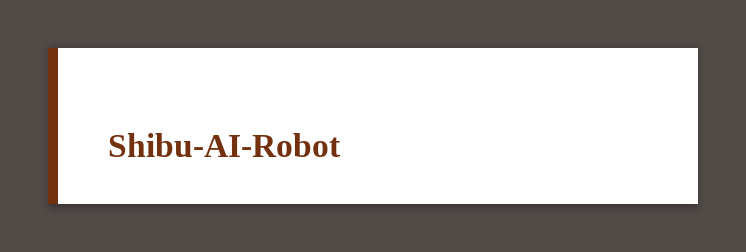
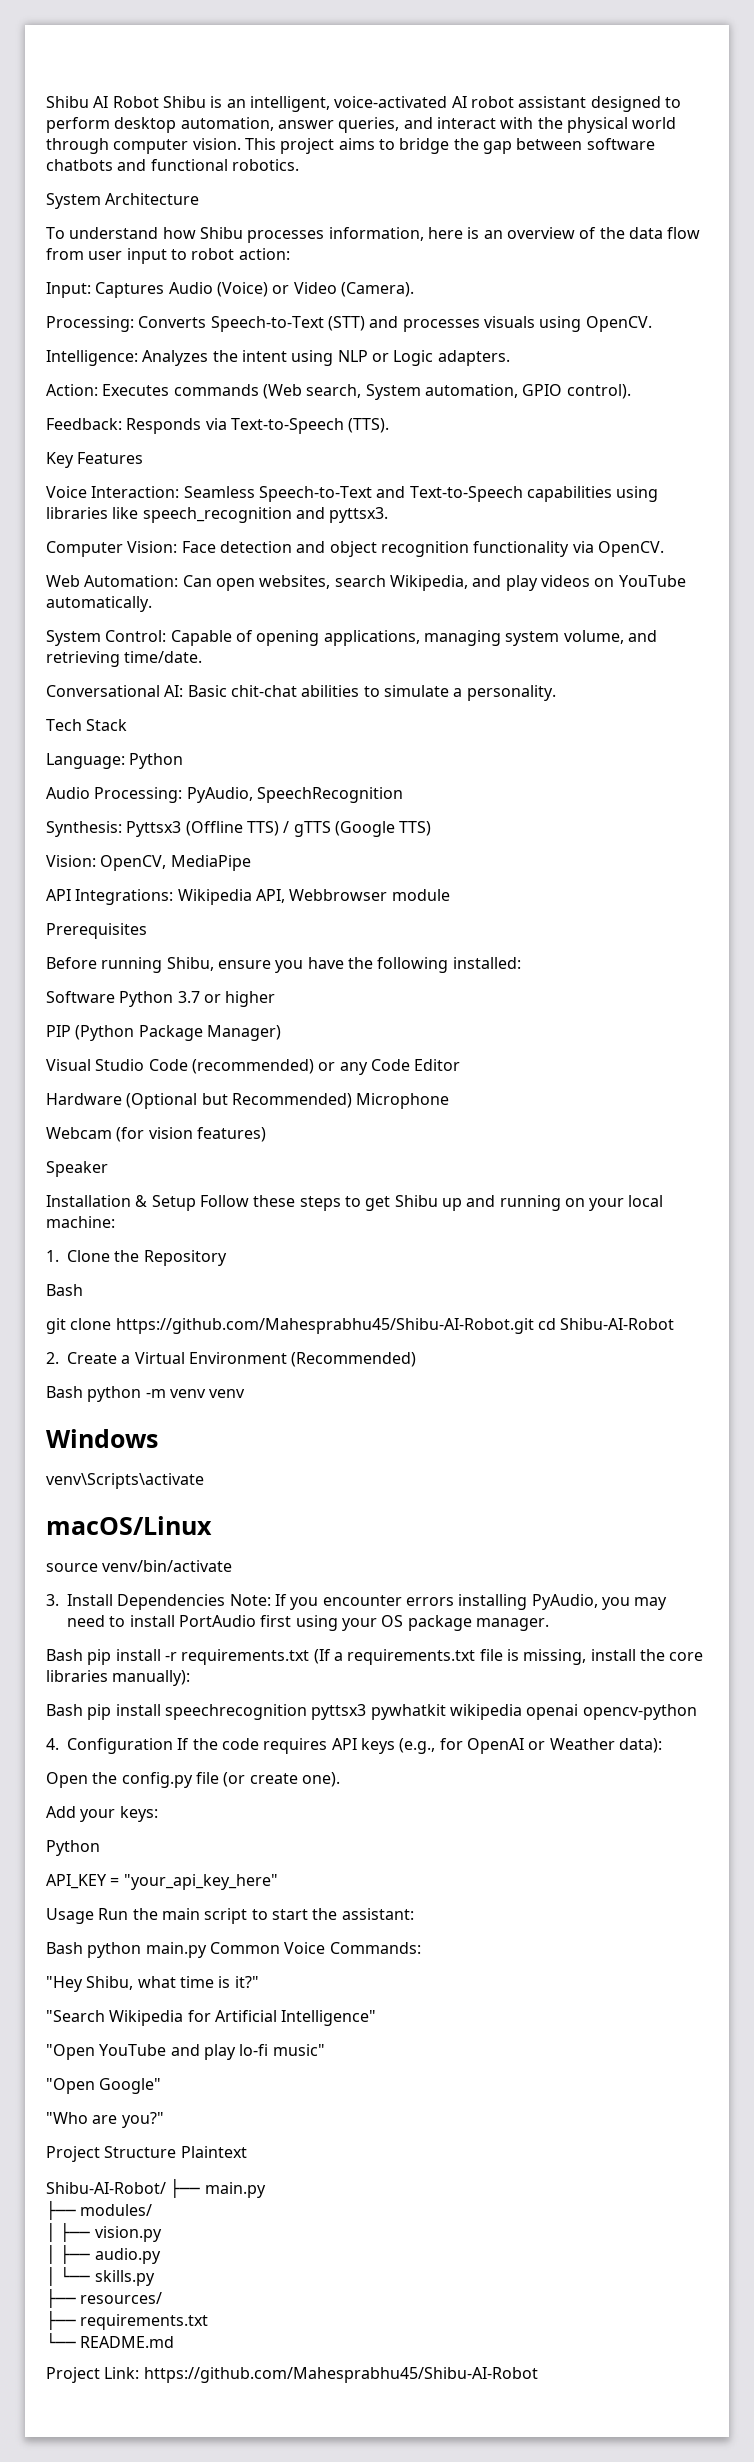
- Shibu-AI-Robot
+ Shibu AI Robot Shibu is an intelligent, voice-activated AI robot assistant designed to perform desktop automation, answer queries, and interact with the physical world through computer vision. This project aims to bridge the gap between software chatbots and functional robotics.
+ System Architecture
+ To understand how Shibu processes information, here is an overview of the data flow from user input to robot action:
+ Input: Captures Audio (Voice) or Video (Camera).
+ Processing: Converts Speech-to-Text (STT) and processes visuals using OpenCV.
+ Intelligence: Analyzes the intent using NLP or Logic adapters.
+ Action: Executes commands (Web search, System automation, GPIO control).
+ Feedback: Responds via Text-to-Speech (TTS).
+ Key Features
+ Voice Interaction: Seamless Speech-to-Text and Text-to-Speech capabilities using libraries like speech_recognition and pyttsx3.
+ Computer Vision: Face detection and object recognition functionality via OpenCV.
+ Web Automation: Can open websites, search Wikipedia, and play videos on YouTube automatically.
+ System Control: Capable of opening applications, managing system volume, and retrieving time/date.
+ Conversational AI: Basic chit-chat abilities to simulate a personality.
+ Tech Stack
+ Language: Python
+ Audio Processing: PyAudio, SpeechRecognition
+ Synthesis: Pyttsx3 (Offline TTS) / gTTS (Google TTS)
+ Vision: OpenCV, MediaPipe
+ API Integrations: Wikipedia API, Webbrowser module
+ Prerequisites
+ Before running Shibu, ensure you have the following installed:
+ Software Python 3.7 or higher
+ PIP (Python Package Manager)
+ Visual Studio Code (recommended) or any Code Editor
+ Hardware (Optional but Recommended) Microphone
+ Webcam (for vision features)
+ Speaker
+ Installation & Setup Follow these steps to get Shibu up and running on your local machine:
+ 1. Clone the Repository
+ Bash
+ git clone https://github.com/Mahesprabhu45/Shibu-AI-Robot.git cd Shibu-AI-Robot
+ 2. Create a Virtual Environment (Recommended)
+ Bash python -m venv venv
+ Windows
+ venv\Scripts\activate
+ macOS/Linux
+ source venv/bin/activate
+ 3. Install Dependencies Note: If you encounter errors installing PyAudio, you may need to install PortAudio first using your OS package manager.
+ Bash pip install -r requirements.txt (If a requirements.txt file is missing, install the core libraries manually):
+ Bash pip install speechrecognition pyttsx3 pywhatkit wikipedia openai opencv-python
+ 4. Configuration If the code requires API keys (e.g., for OpenAI or Weather data):
+ Open the config.py file (or create one).
+ Add your keys:
+ Python
+ API_KEY = "your_api_key_here"
+ Usage Run the main script to start the assistant:
+ Bash python main.py Common Voice Commands:
+ "Hey Shibu, what time is it?"
+ "Search Wikipedia for Artificial Intelligence"
+ "Open YouTube and play lo-fi music"
+ "Open Google"
+ "Who are you?"
+ Project Structure Plaintext
+ Shibu-AI-Robot/ ├── main.py
+ ├── modules/
+ │ ├── vision.py
+ │ ├── audio.py
+ │ └── skills.py
+ ├── resources/
+ ├── requirements.txt
+ └── README.md
+ Project Link: https://github.com/Mahesprabhu45/Shibu-AI-Robot

